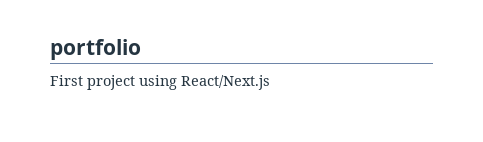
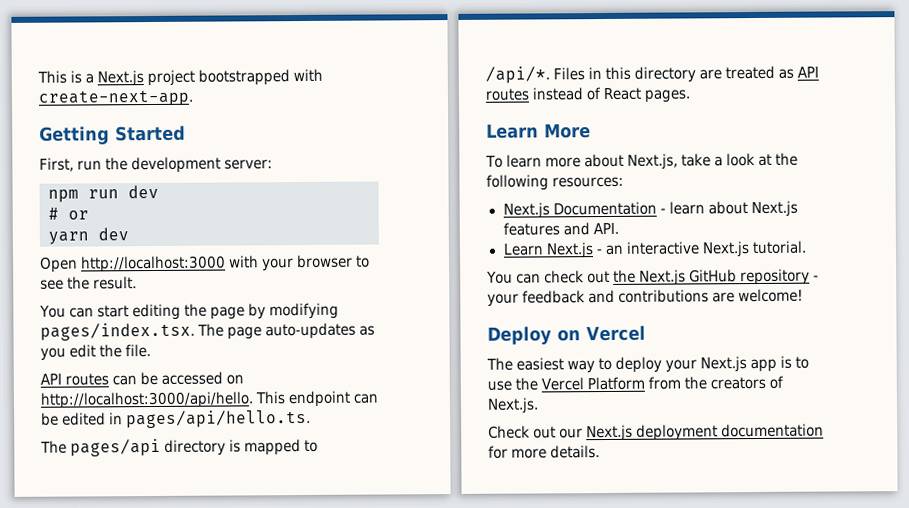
- portfolio
- First project using React/Next.js
+ This is a Next.js project bootstrapped with create-next-app.
+ Getting Started
+ First, run the development server:
+ npm run dev
+ # or
+ yarn dev
+ Open http://localhost:3000 with your browser to see the result.
+ You can start editing the page by modifying pages/index.tsx. The page auto-updates as you edit the file.
+ API routes can be accessed on http://localhost:3000/api/hello. This endpoint can be edited in pages/api/hello.ts.
+ The pages/api directory is mapped to /api/*. Files in this directory are treated as API routes instead of React pages.
+ Learn More
+ To learn more about Next.js, take a look at the following resources:
+ Next.js Documentation - learn about Next.js features and API.
+ Learn Next.js - an interactive Next.js tutorial.
+ You can check out the Next.js GitHub repository - your feedback and contributions are welcome!
+ Deploy on Vercel
+ The easiest way to deploy your Next.js app is to use the Vercel Platform from the creators of Next.js.
+ Check out our Next.js deployment documentation for more details.

